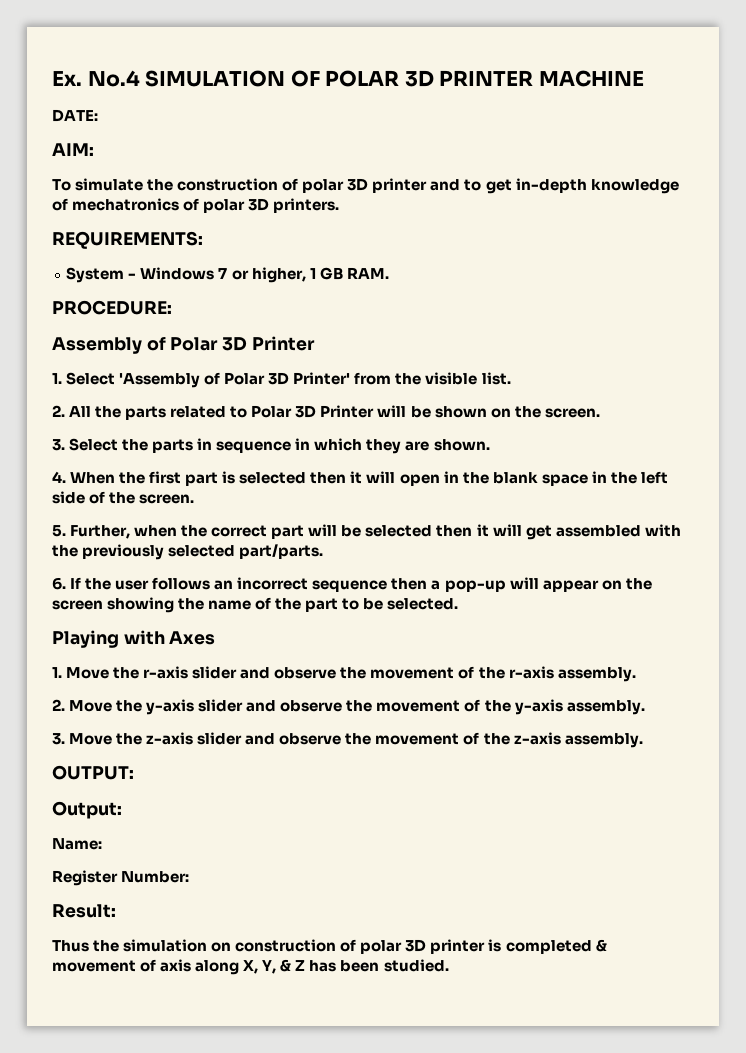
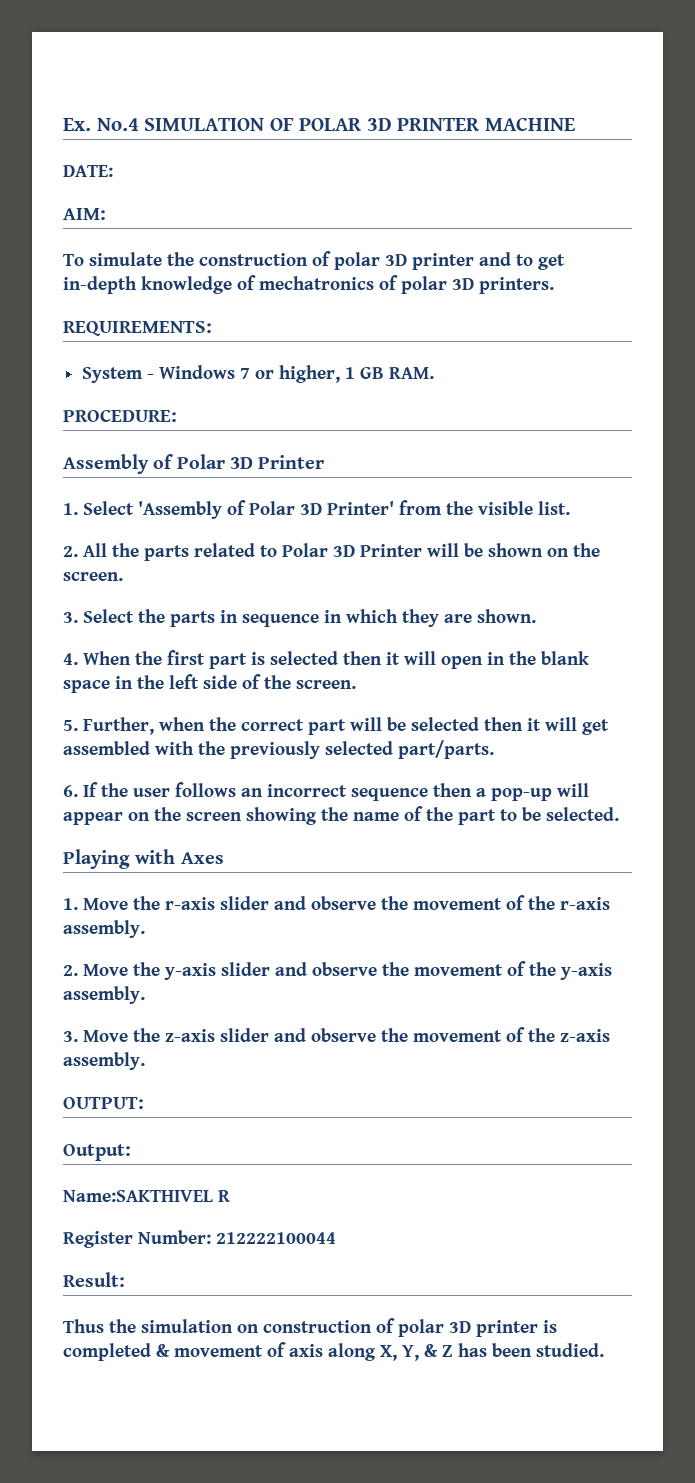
- Name:
+ Name:SAKTHIVEL R
- Register Number:
+ Register Number: 212222100044

